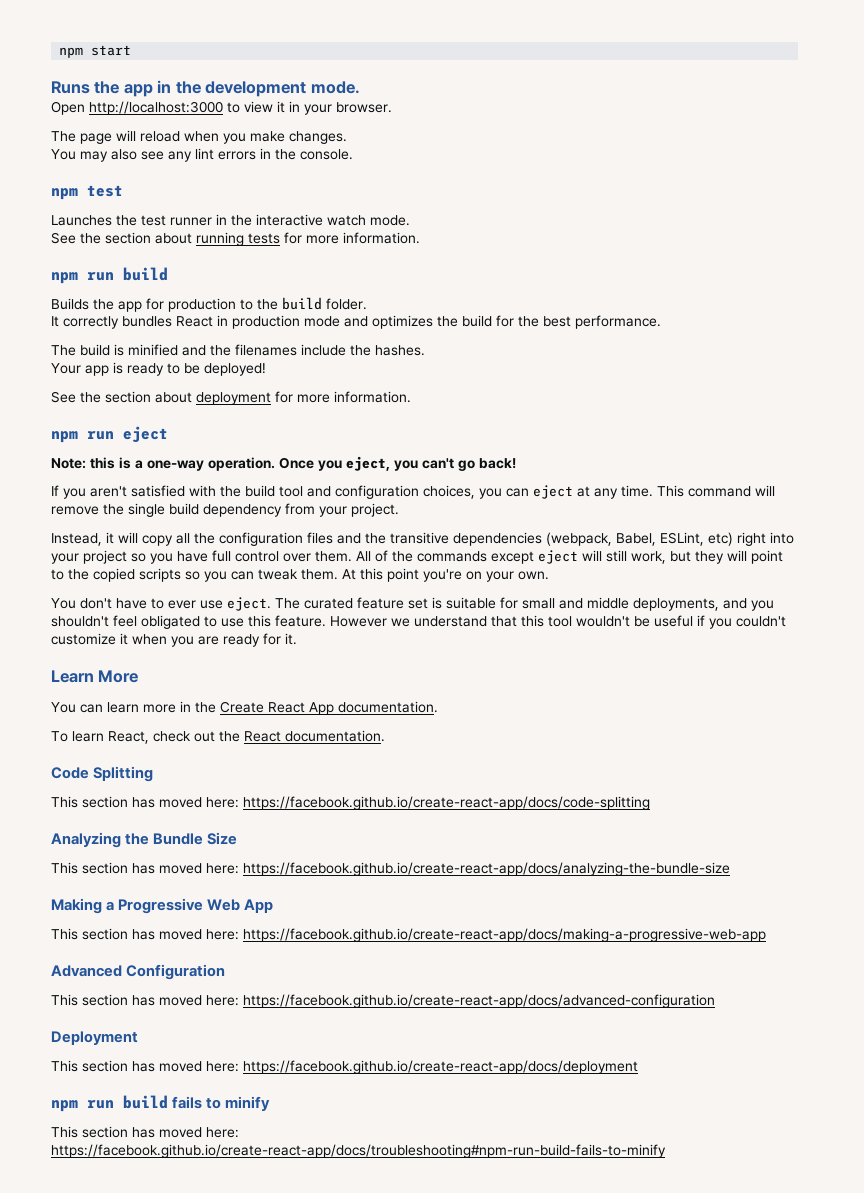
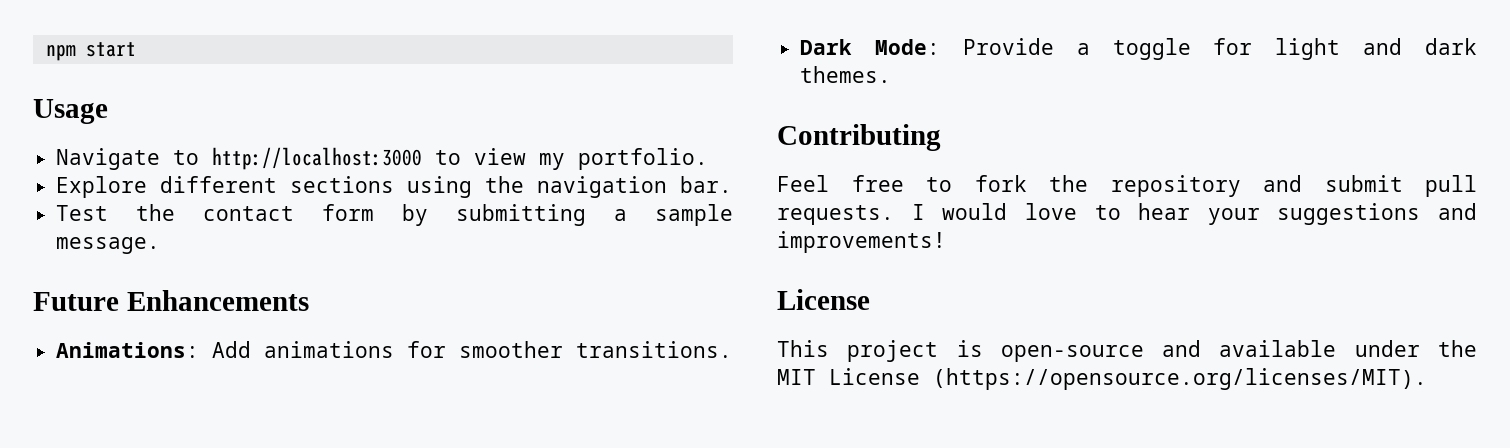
- Runs the app in the development mode.
- Open http://localhost:3000 to view it in your browser.
- The page will reload when you make changes.
- You may also see any lint errors in the console.
- npm test
- Launches the test runner in the interactive watch mode.
- See the section about running tests for more information.
- npm run build
- Builds the app for production to the build folder.
- It correctly bundles React in production mode and optimizes the build for the best performance.
- The build is minified and the filenames include the hashes.
- Your app is ready to be deployed!
- See the section about deployment for more information.
- npm run eject
- Note: this is a one-way operation. Once you eject, you can't go back!
- If you aren't satisfied with the build tool and configuration choices, you can eject at any time. This command will remove the single build dependency from your project.
- Instead, it will copy all the configuration files and the transitive dependencies (webpack, Babel, ESLint, etc) right into your project so you have full control over them. All of the commands except eject will still work, but they will point to the copied scripts so you can tweak them. At this point you're on your own.
- You don't have to ever use eject. The curated feature set is suitable for small and middle deployments, and you shouldn't feel obligated to use this feature. However we understand that this tool wouldn't be useful if you couldn't customize it when you are ready for it.
- Learn More
- You can learn more in the Create React App documentation.
- To learn React, check out the React documentation.
- Code Splitting
- This section has moved here: https://facebook.github.io/create-react-app/docs/code-splitting
- Analyzing the Bundle Size
- This section has moved here: https://facebook.github.io/create-react-app/docs/analyzing-the-bundle-size
- Making a Progressive Web App
- This section has moved here: https://facebook.github.io/create-react-app/docs/making-a-progressive-web-app
- Advanced Configuration
- This section has moved here: https://facebook.github.io/create-react-app/docs/advanced-configuration
- Deployment
- This section has moved here: https://facebook.github.io/create-react-app/docs/deployment
- npm run build fails to minify
- This section has moved here: https://facebook.github.io/create-react-app/docs/troubleshooting#npm-run-build-fails-to-minify
+ Usage
+ Navigate to http://localhost:3000 to view my portfolio.
+ Explore different sections using the navigation bar.
+ Test the contact form by submitting a sample message.
+ Future Enhancements
+ Animations: Add animations for smoother transitions.
+ Dark Mode: Provide a toggle for light and dark themes.
+ Contributing
+ Feel free to fork the repository and submit pull requests. I would love to hear your suggestions and improvements!
+ License
+ This project is open-source and available under the MIT License (https://opensource.org/licenses/MIT).

